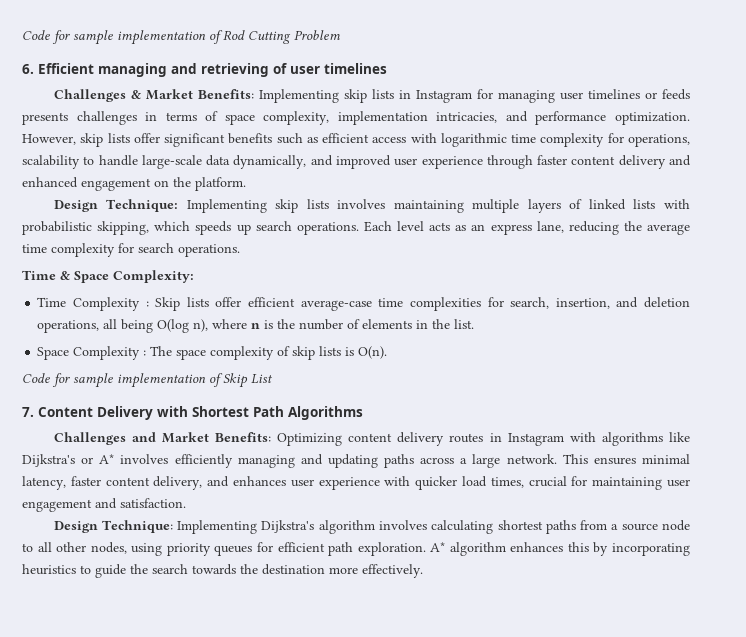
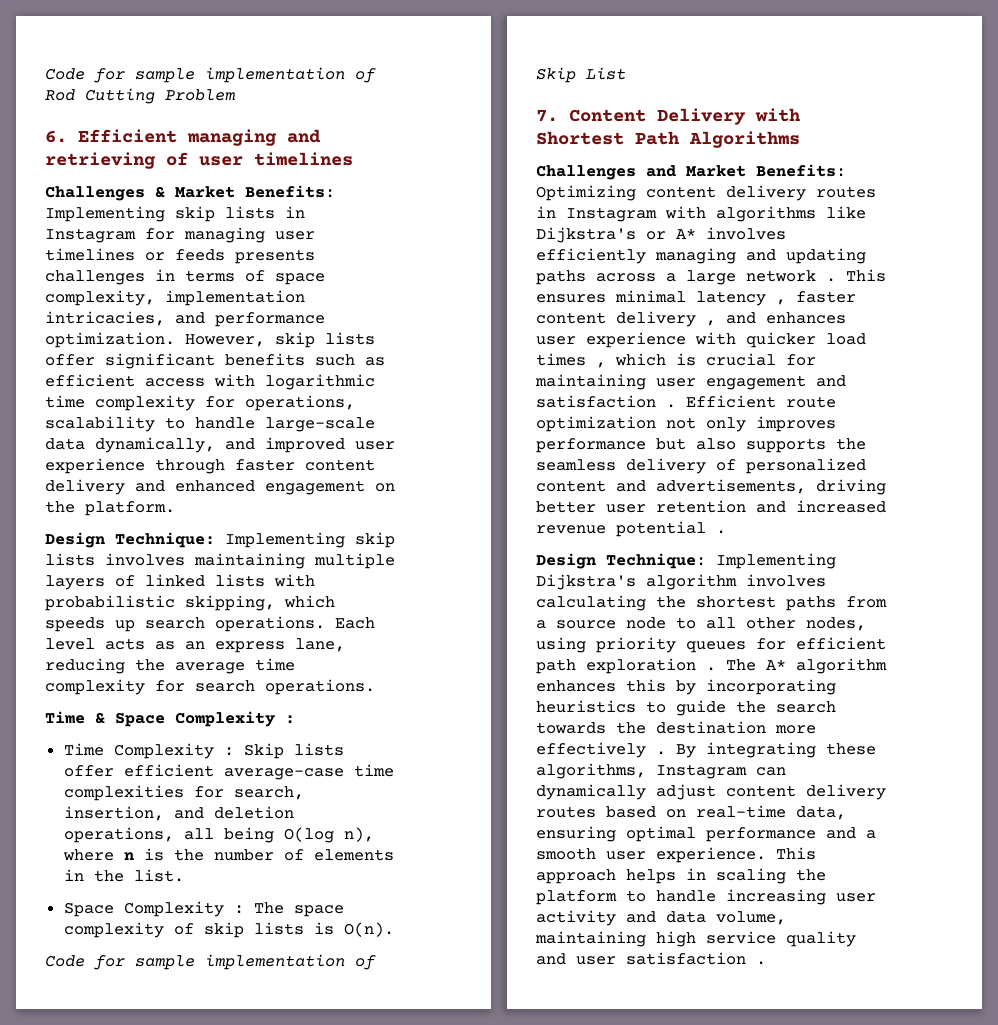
- Time & Space Complexity:
+ Time & Space Complexity :
- Challenges and Market Benefits: Optimizing content delivery routes in Instagram with algorithms like Dijkstra's or A* involves efficiently managing and updating paths across a large network.
+ Challenges and Market Benefits: Optimizing content delivery routes in Instagram with algorithms like Dijkstra's or A* involves efficiently managing and updating paths across a large network .
- This ensures minimal latency, faster content delivery, and enhances user experience with quicker load times, crucial for maintaining user engagement and satisfaction.
+ This ensures minimal latency , faster content delivery , and enhances user experience with quicker load times , which is crucial for maintaining user engagement and satisfaction . Efficient route optimization not only improves performance but also supports the seamless delivery of personalized content and advertisements, driving better user retention and increased revenue potential .
- Design Technique: Implementing Dijkstra's algorithm involves calculating shortest paths from a source node to all other nodes, using priority queues for efficient path exploration. A* algorithm enhances this by incorporating heuristics to guide the search towards the destination more effectively.
+ Design Technique: Implementing Dijkstra's algorithm involves calculating the shortest paths from a source node to all other nodes, using priority queues for efficient path exploration . The A* algorithm enhances this by incorporating heuristics to guide the search towards the destination more effectively . By integrating these algorithms, Instagram can dynamically adjust content delivery routes based on real-time data, ensuring optimal performance and a smooth user experience. This approach helps in scaling the platform to handle increasing user activity and data volume, maintaining high service quality and user satisfaction .

